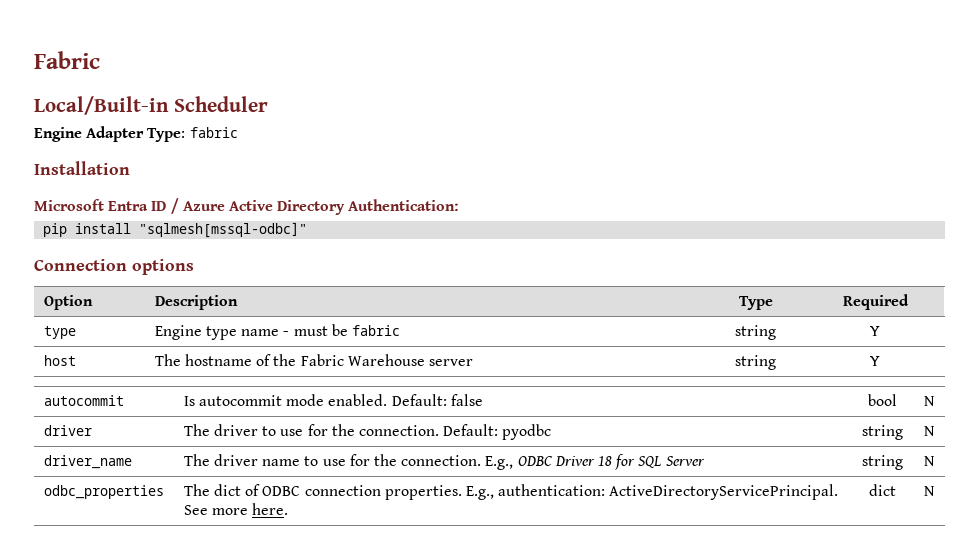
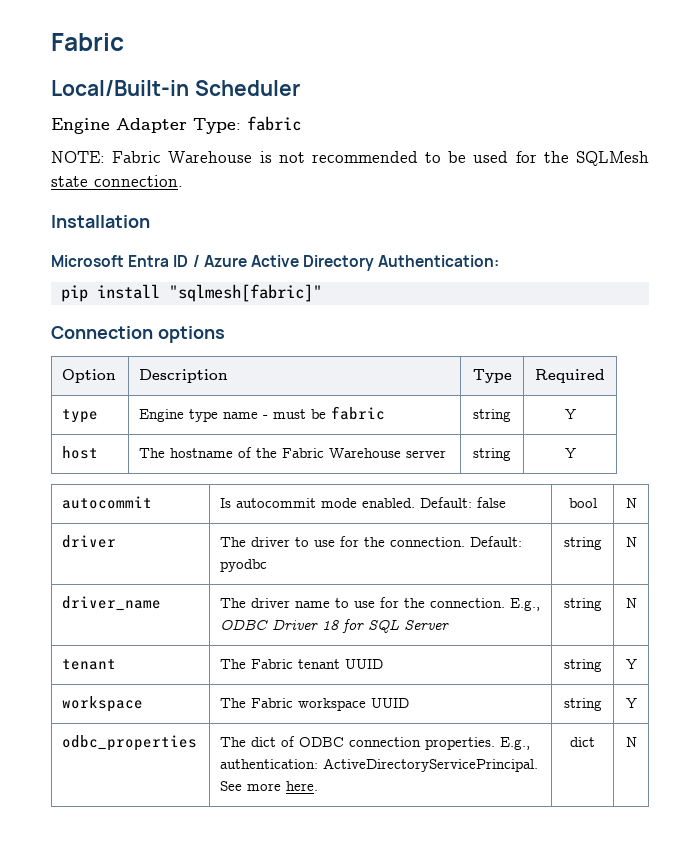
+ NOTE: Fabric Warehouse is not recommended to be used for the SQLMesh state connection.
- pip install "sqlmesh[mssql-odbc]"
+ pip install "sqlmesh[fabric]"
+ tenant | The Fabric tenant UUID | string | Y
+ workspace | The Fabric workspace UUID | string | Y

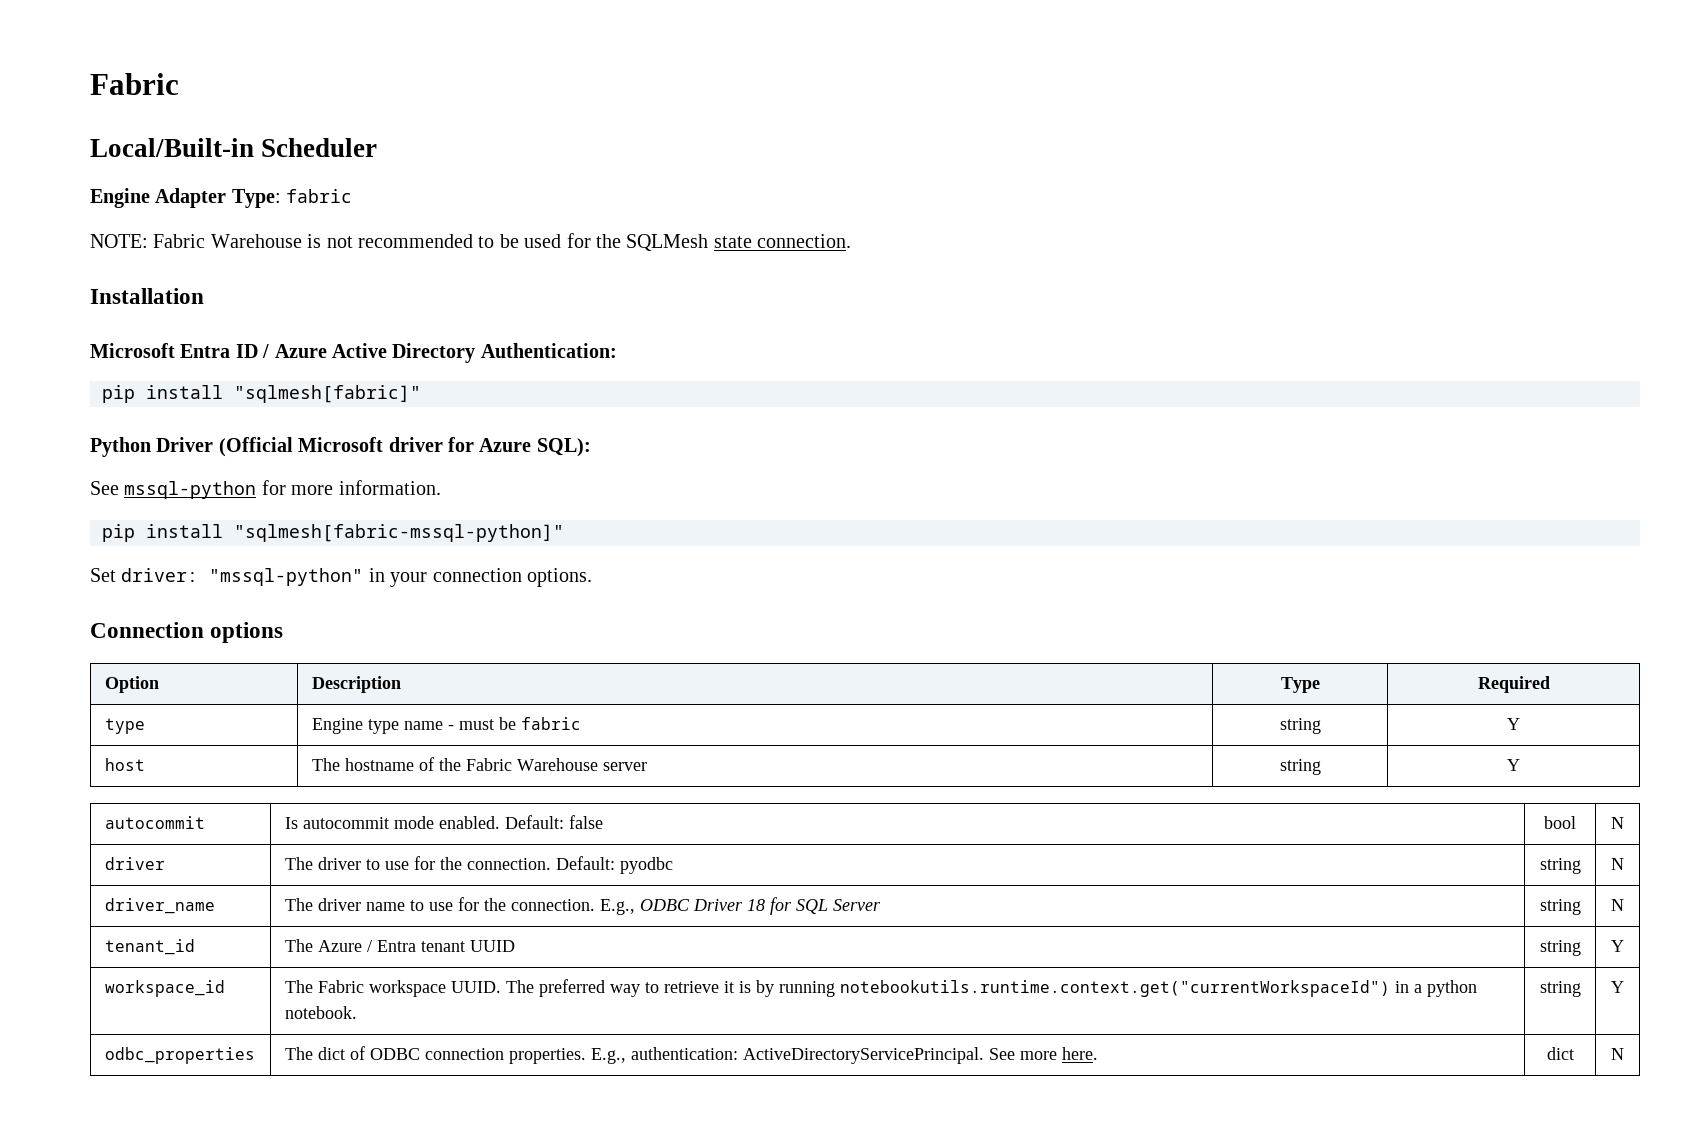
+ Python Driver (Official Microsoft driver for Azure SQL):
+ See mssql-python for more information.
+ pip install "sqlmesh[fabric-mssql-python]"
+ Set driver: "mssql-python" in your connection options.
- tenant | The Fabric tenant UUID | string | Y
+ tenant_id | The Azure / Entra tenant UUID | string | Y
- workspace | The Fabric workspace UUID | string | Y
+ workspace_id | The Fabric workspace UUID. The preferred way to retrieve it is by running notebookutils.runtime.context.get("currentWorkspaceId") in a python notebook. | string | Y

